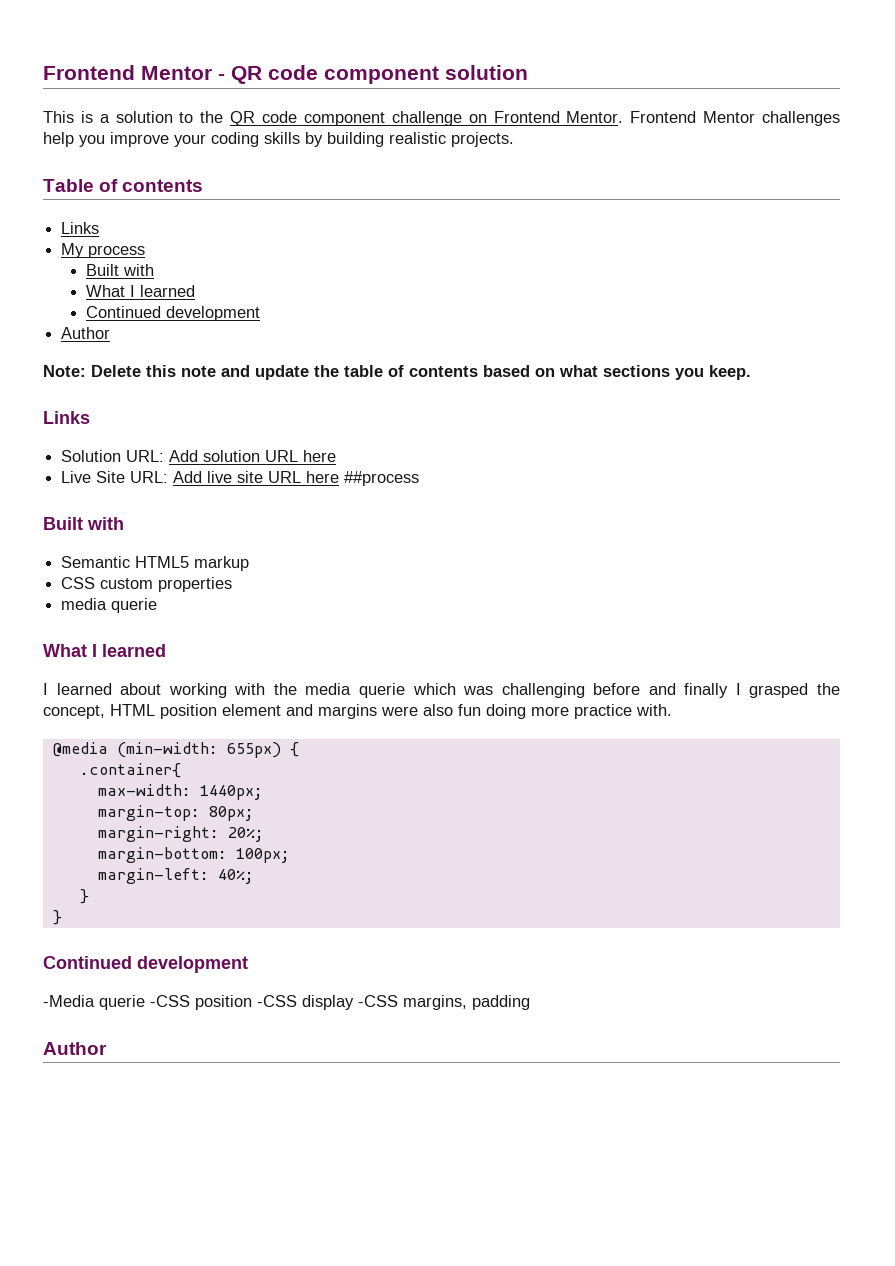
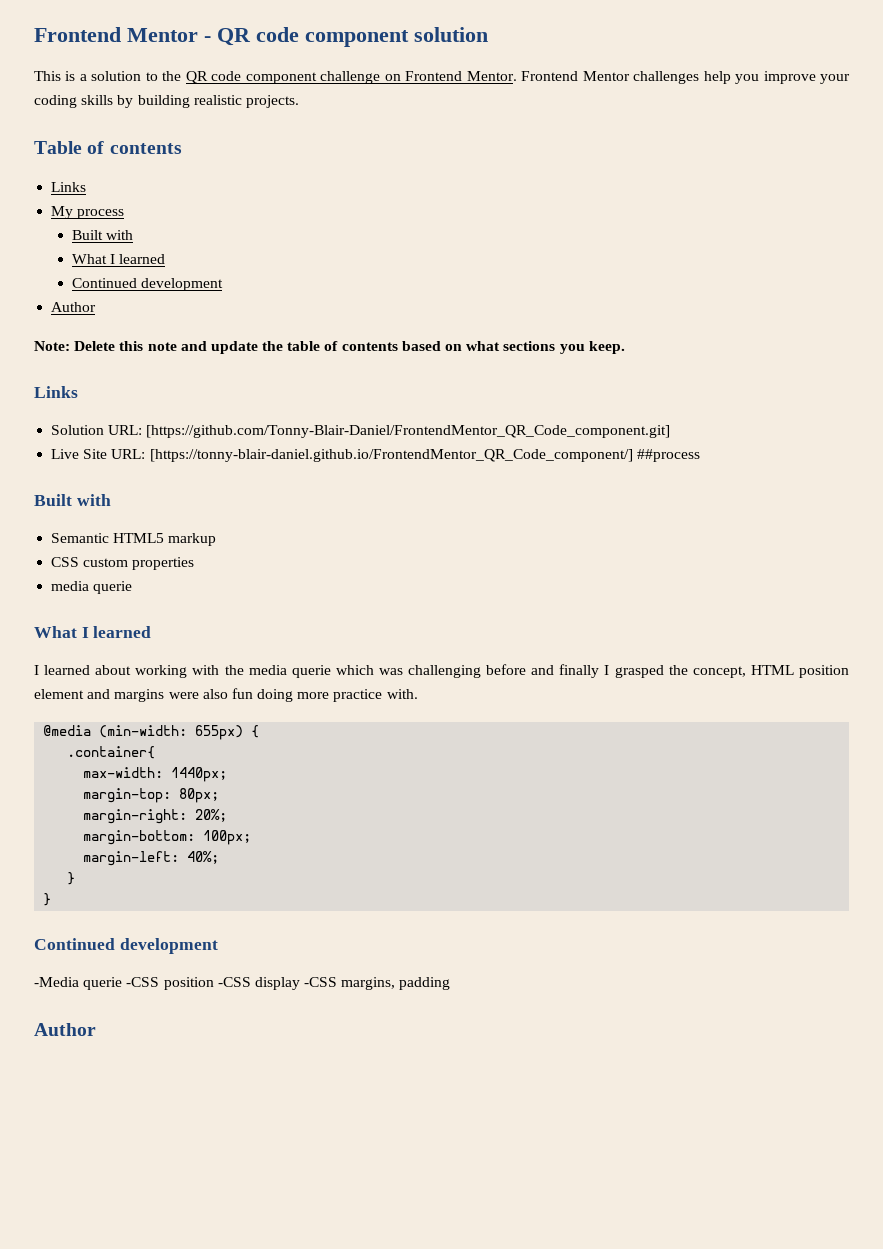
- Solution URL: Add solution URL here
+ Solution URL: [https://github.com/Tonny-Blair-Daniel/FrontendMentor_QR_Code_component.git]
- Live Site URL: Add live site URL here ##process
+ Live Site URL: [https://tonny-blair-daniel.github.io/FrontendMentor_QR_Code_component/] ##process

